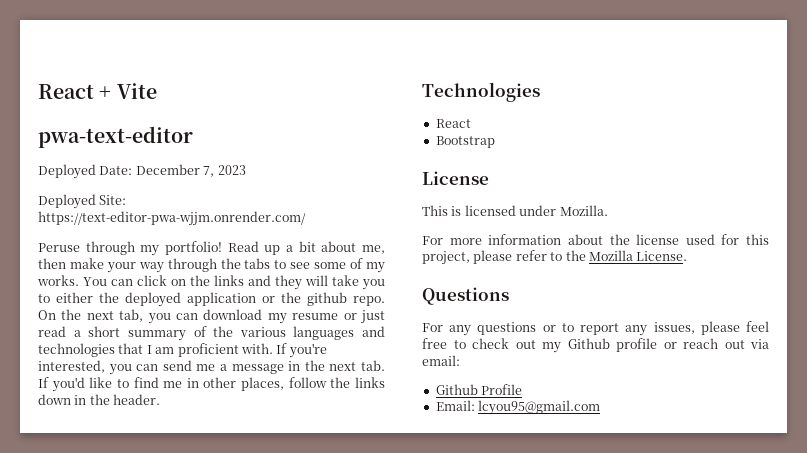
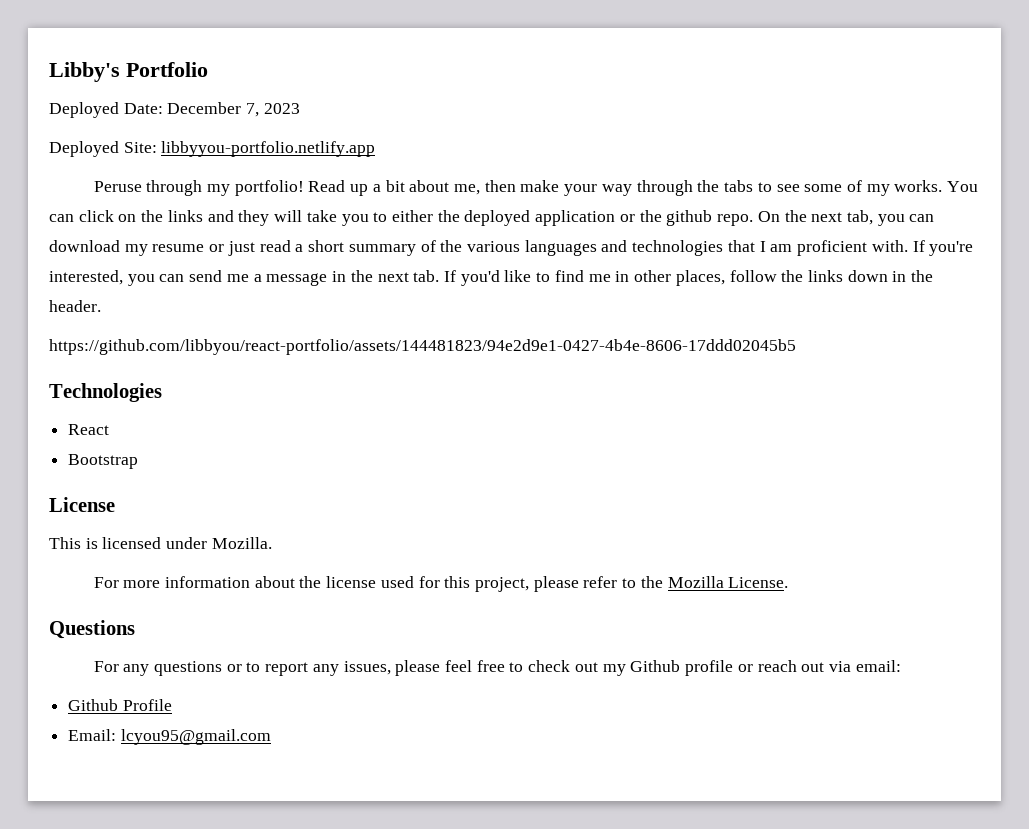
- React + Vite
- pwa-text-editor
+ Libby's Portfolio
- Deployed Site: https://text-editor-pwa-wjjm.onrender.com/
+ Deployed Site: libbyyou-portfolio.netlify.app
+ https://github.com/libbyou/react-portfolio/assets/144481823/94e2d9e1-0427-4b4e-8606-17ddd02045b5

